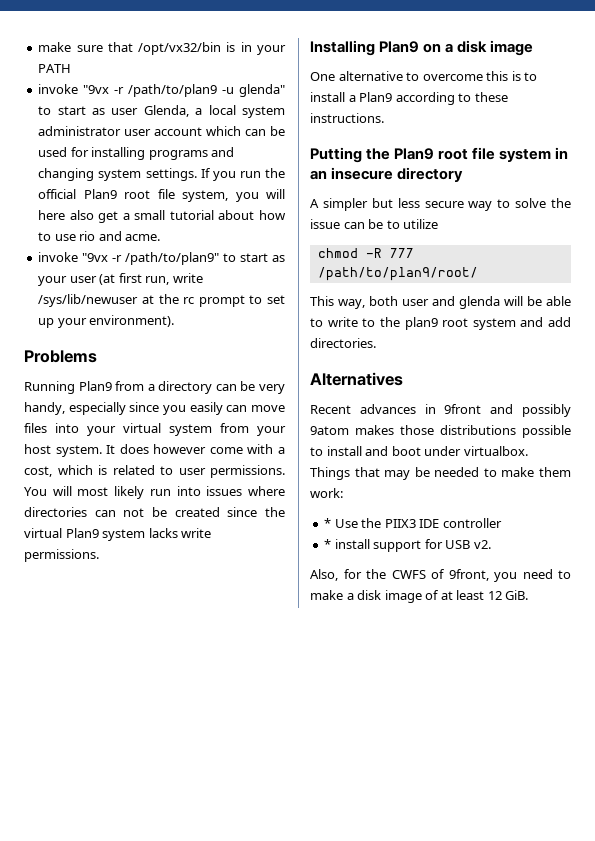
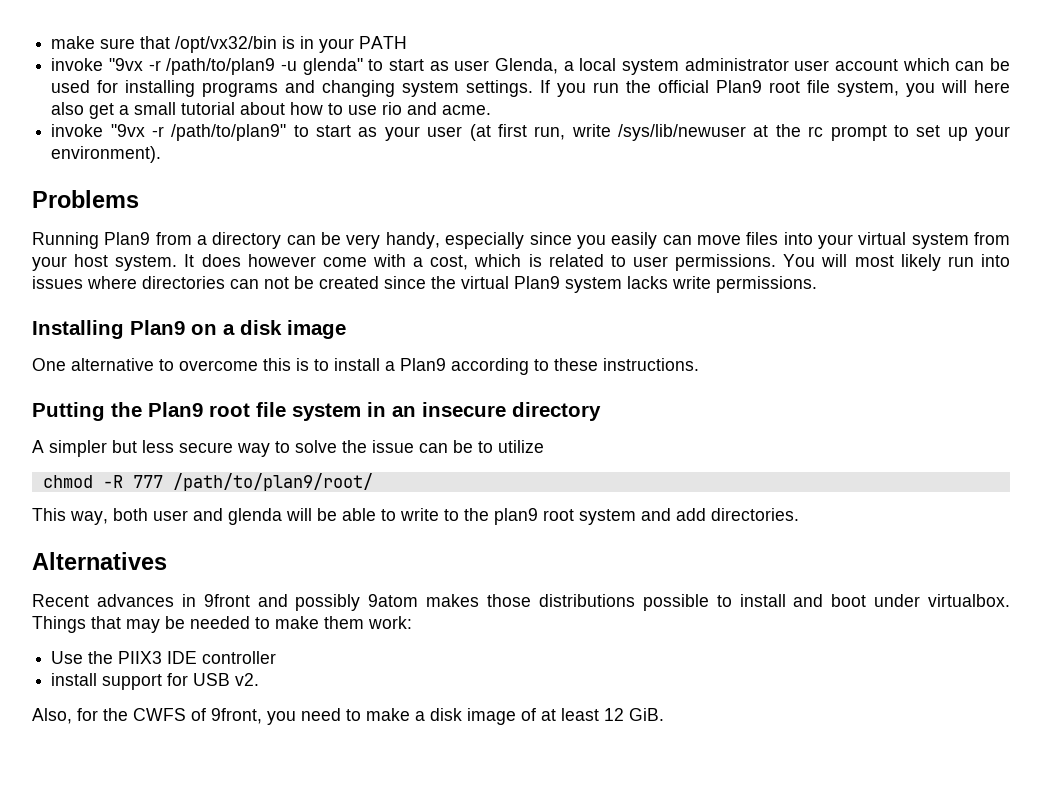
- * Use the PIIX3 IDE controller
+ Use the PIIX3 IDE controller
- * install support for USB v2.
+ install support for USB v2.

